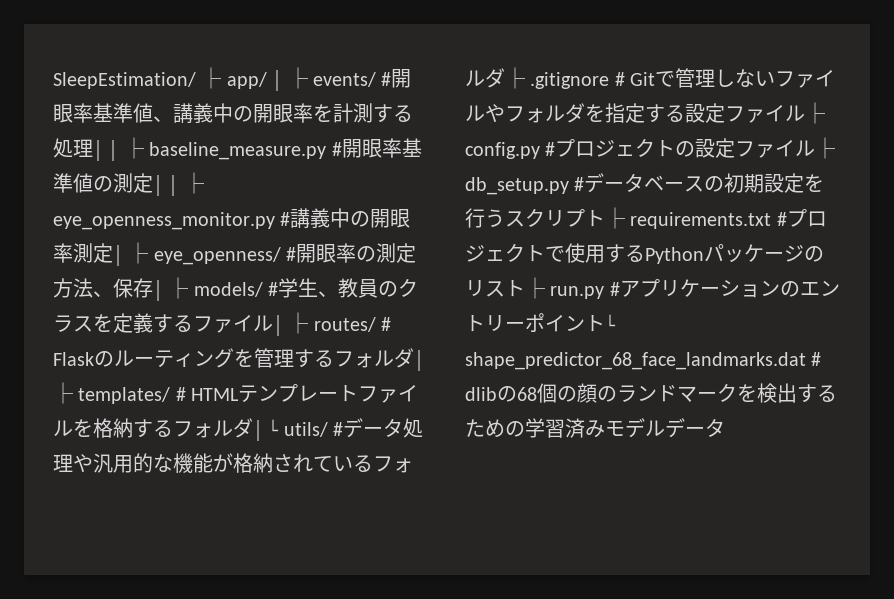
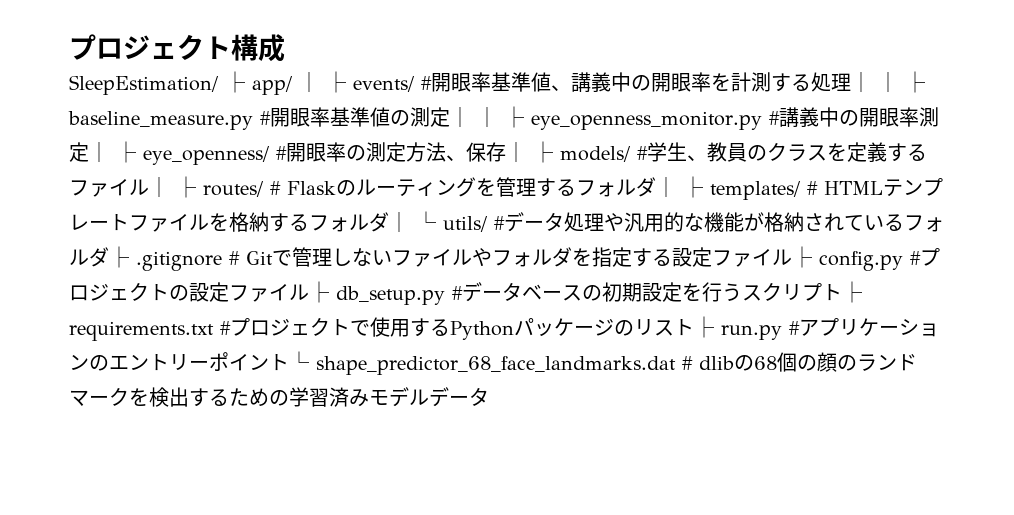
+ プロジェクト構成

